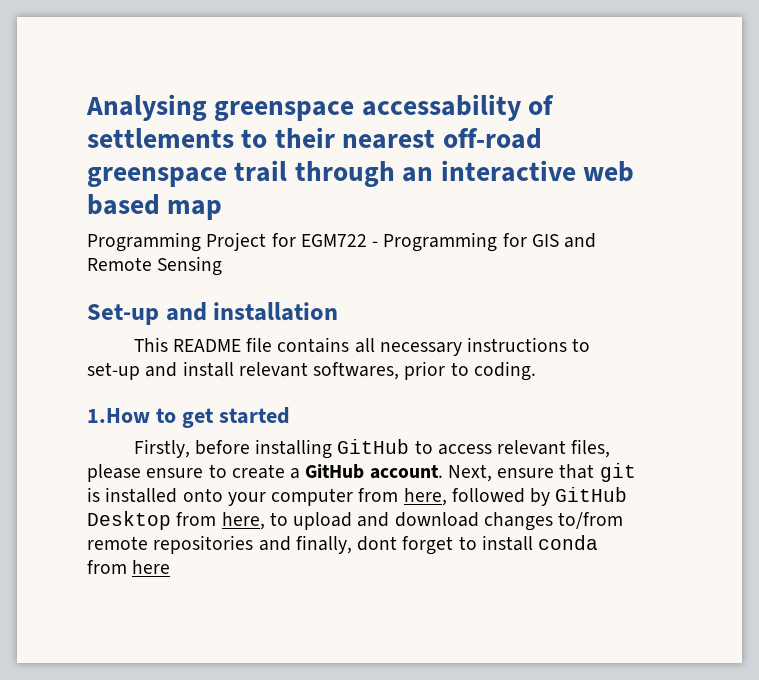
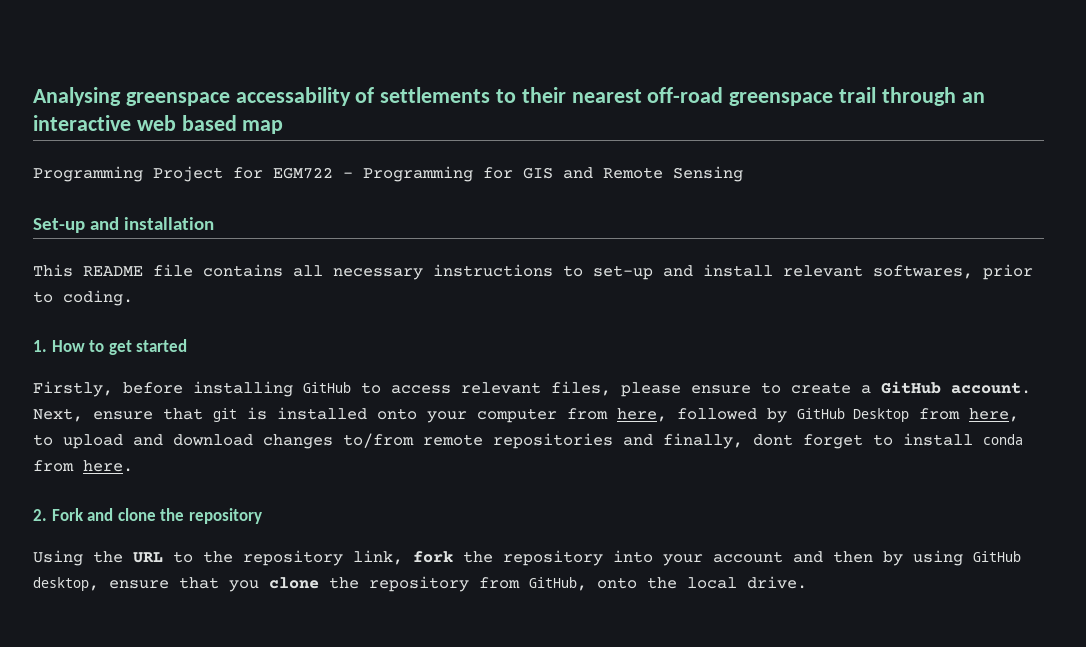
- 1.How to get started
+ 1. How to get started
- Next, ensure that git is installed onto your computer from here, followed by GitHub Desktop from here, to upload and download changes to/from remote repositories and finally, dont forget to install conda from here
+ Next, ensure that git is installed onto your computer from here, followed by GitHub Desktop from here, to upload and download changes to/from remote repositories and finally, dont forget to install conda from here.
+ 2. Fork and clone the repository
+ Using the URL to the repository link, fork the repository into your account and then by using GitHub desktop, ensure that you clone the repository from GitHub, onto the local drive.

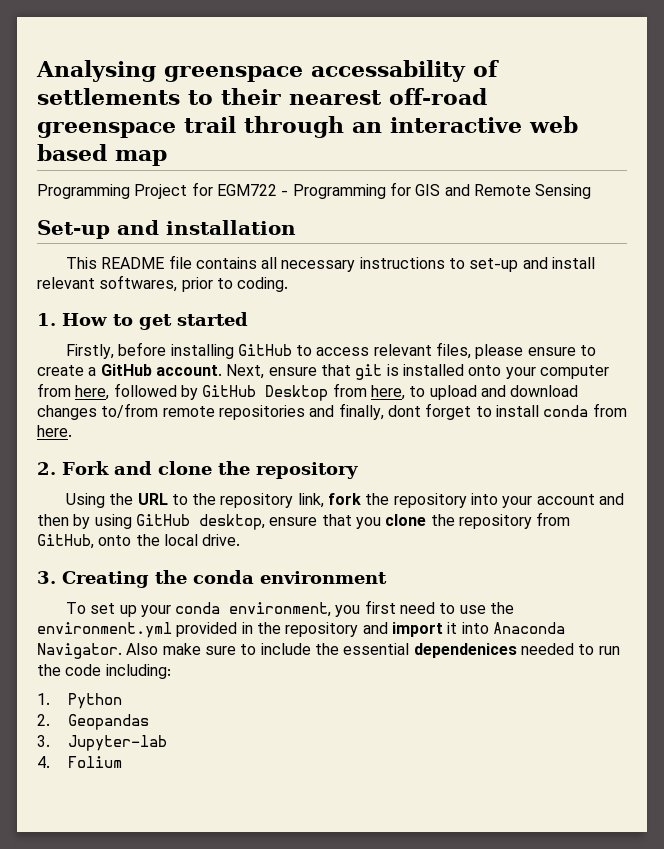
+ 3. Creating the conda environment
+ To set up your conda environment, you first need to use the environment.yml provided in the repository and import it into Anaconda Navigator. Also make sure to include the essential dependenices needed to run the code including:
+ 1. Python
+ 2. Geopandas
+ 3. Jupyter-lab
+ 4. Folium

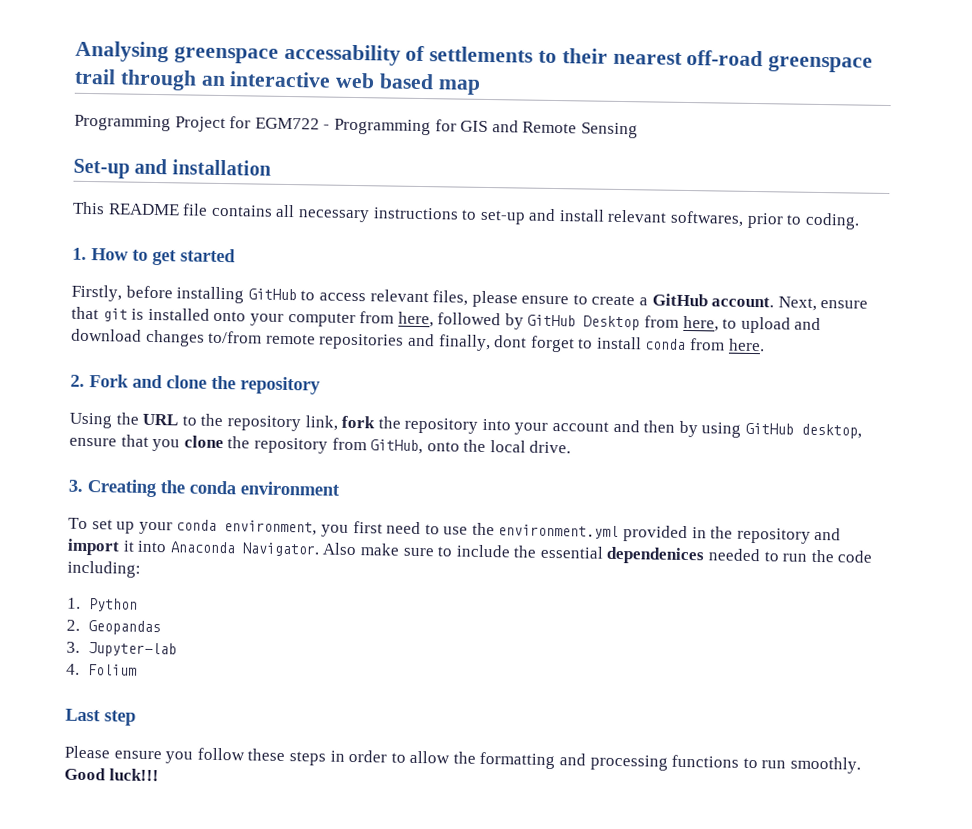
+ Last step
+ Please ensure you follow these steps in order to allow the formatting and processing functions to run smoothly. Good luck!!!

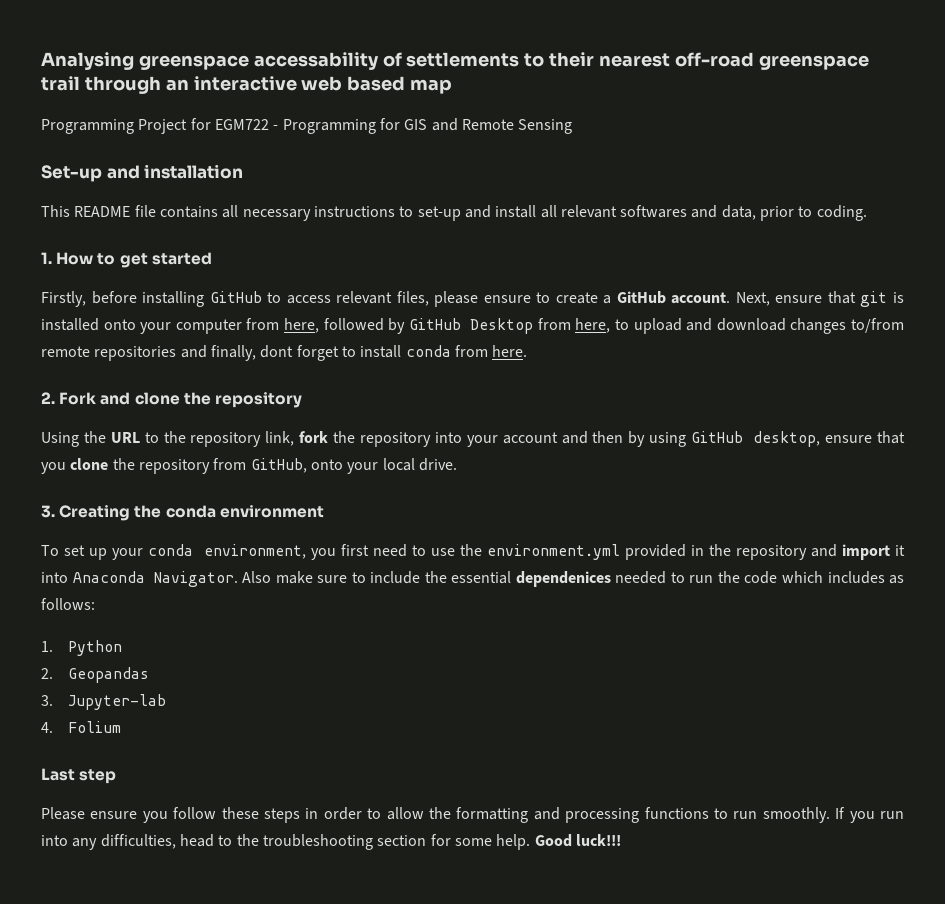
- This README file contains all necessary instructions to set-up and install relevant softwares, prior to coding.
+ This README file contains all necessary instructions to set-up and install all relevant softwares and data, prior to coding.
- Using the URL to the repository link, fork the repository into your account and then by using GitHub desktop, ensure that you clone the repository from GitHub, onto the local drive.
+ Using the URL to the repository link, fork the repository into your account and then by using GitHub desktop, ensure that you clone the repository from GitHub, onto your local drive.
- Also make sure to include the essential dependenices needed to run the code including:
+ Also make sure to include the essential dependenices needed to run the code which includes as follows:
+ If you run into any difficulties, head to the troubleshooting section for some help.

